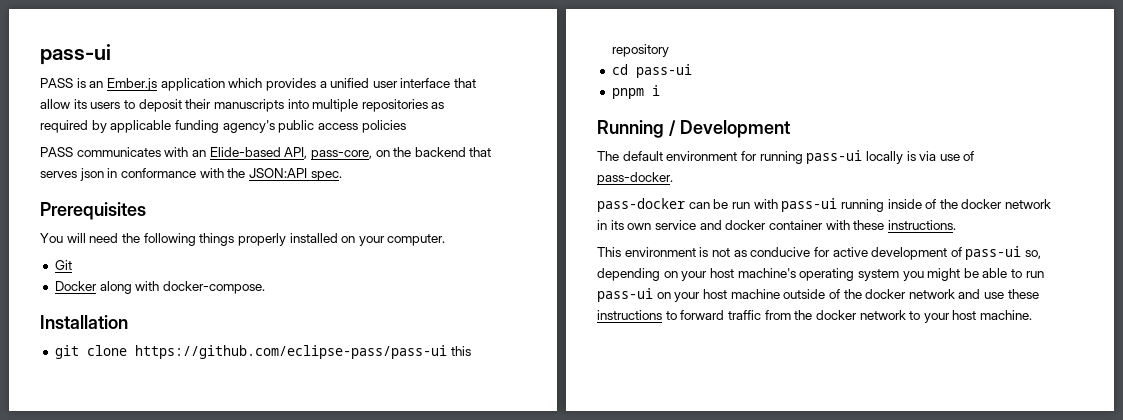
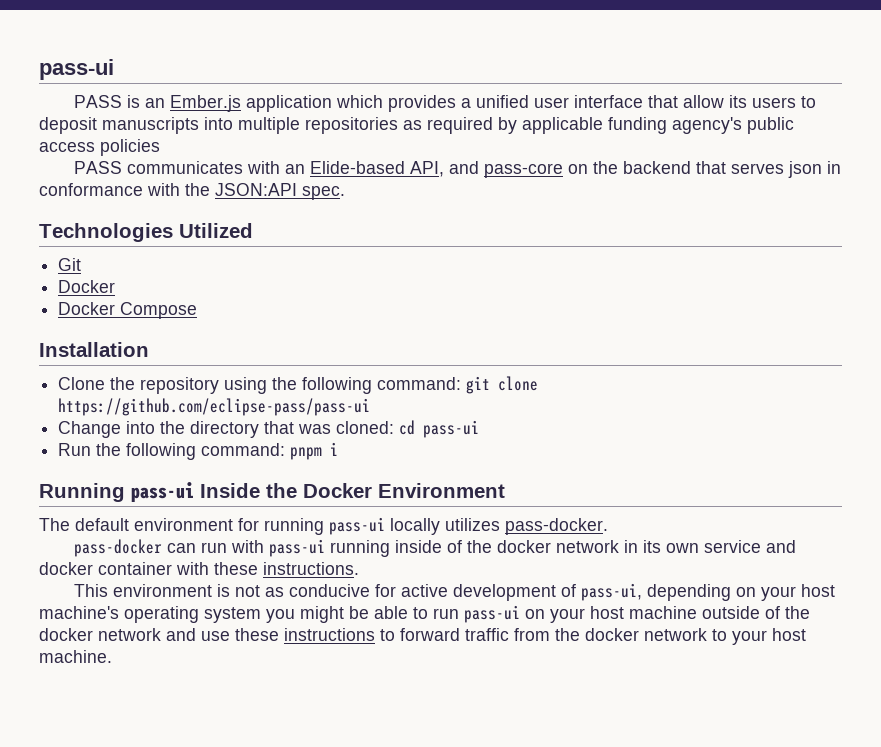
- PASS is an Ember.js application which provides a unified user interface that allow its users to deposit their manuscripts into multiple repositories as required by applicable funding agency's public access policies
+ PASS is an Ember.js application which provides a unified user interface that allow its users to deposit manuscripts into multiple repositories as required by applicable funding agency's public access policies
- PASS communicates with an Elide-based API, pass-core, on the backend that serves json in conformance with the JSON:API spec.
+ PASS communicates with an Elide-based API, and pass-core on the backend that serves json in conformance with the JSON:API spec.
- Prerequisites
- You will need the following things properly installed on your computer.
+ Technologies Utilized
  Git
- Docker along with docker-compose.
+ Docker
+ Docker Compose
  Installation
- git clone https://github.com/eclipse-pass/pass-ui this repository
- cd pass-ui
- pnpm i
- Running / Development
+ Clone the repository using the following command: git clone https://github.com/eclipse-pass/pass-ui
+ Change into the directory that was cloned: cd pass-ui
+ Run the following command: pnpm i
+ Running pass-ui Inside the Docker Environment
- The default environment for running pass-ui locally is via use of pass-docker.
+ The default environment for running pass-ui locally utilizes pass-docker.
- pass-docker can be run with pass-ui running inside of the docker network in its own service and docker container with these instructions.
+ pass-docker can run with pass-ui running inside of the docker network in its own service and docker container with these instructions.
- This environment is not as conducive for active development of pass-ui so, depending on your host machine's operating system you might be able to run pass-ui on your host machine outside of the docker network and use these instructions to forward traffic from the docker network to your host machine.
+ This environment is not as conducive for active development of pass-ui, depending on your host machine's operating system you might be able to run pass-ui on your host machine outside of the docker network and use these instructions to forward traffic from the docker network to your host machine.

